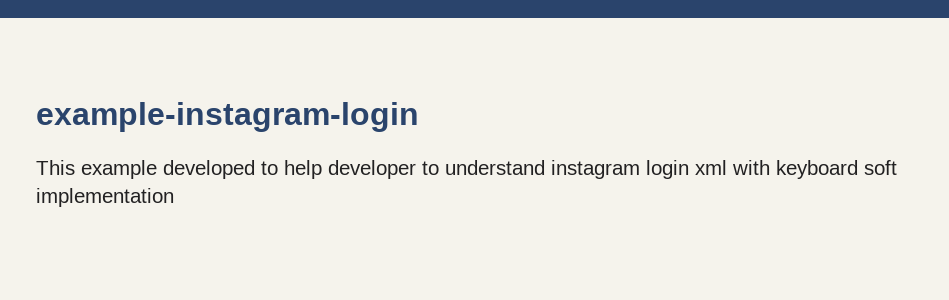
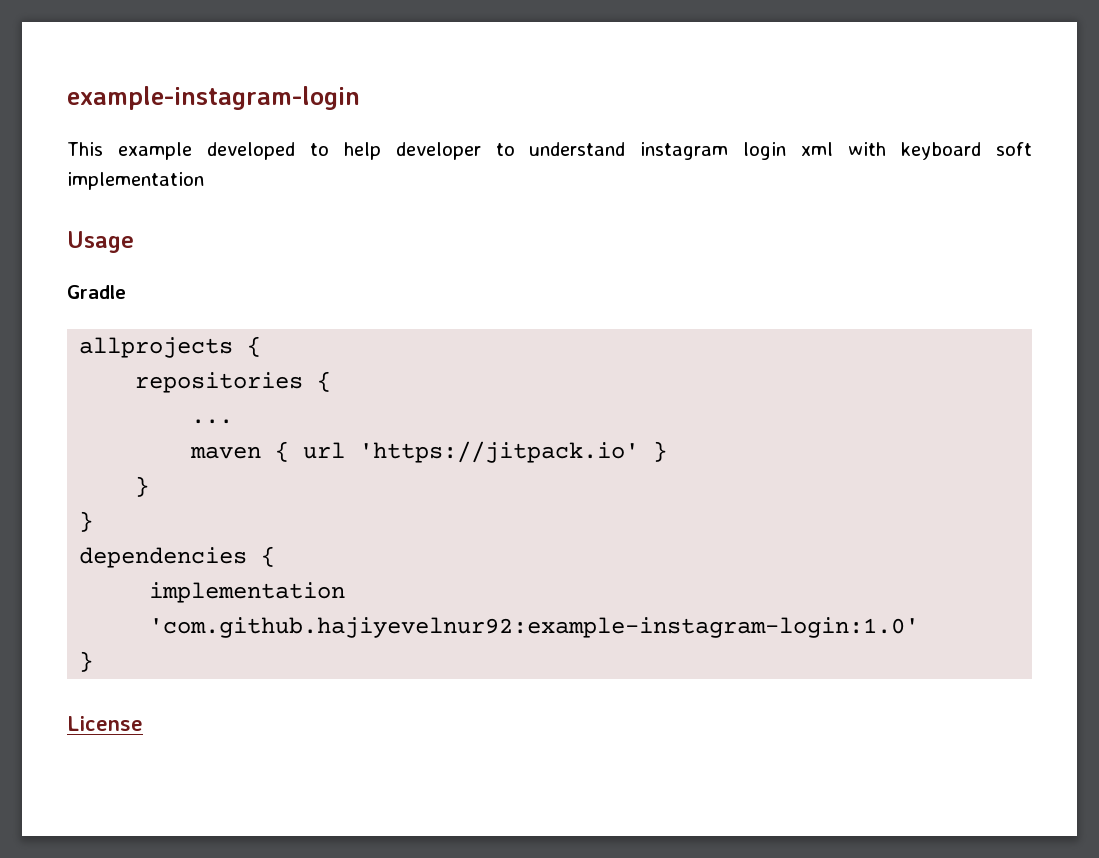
+ Usage
+ Gradle
+ allprojects {
+ repositories {
+ ...
+ maven { url 'https://jitpack.io' }
+ }
+ }
+ dependencies {
+ implementation 'com.github.hajiyevelnur92:example-instagram-login:1.0'
+ }
+ License

